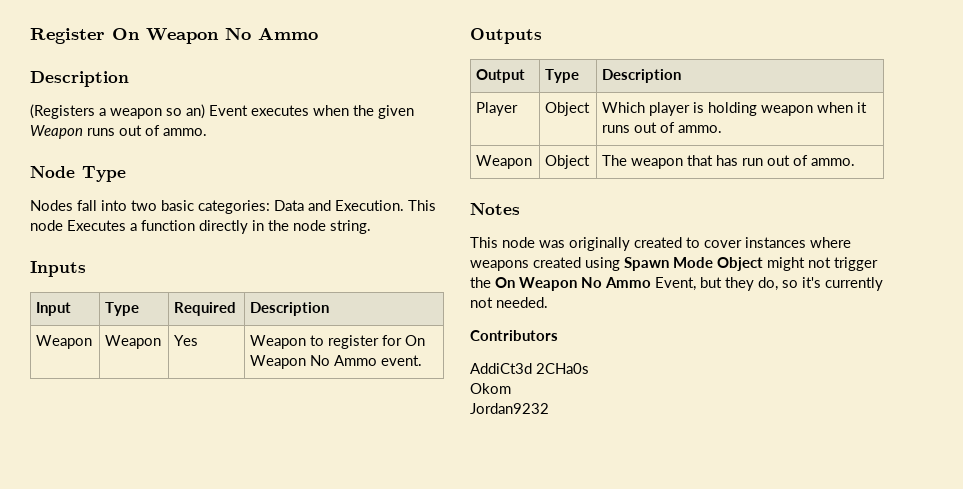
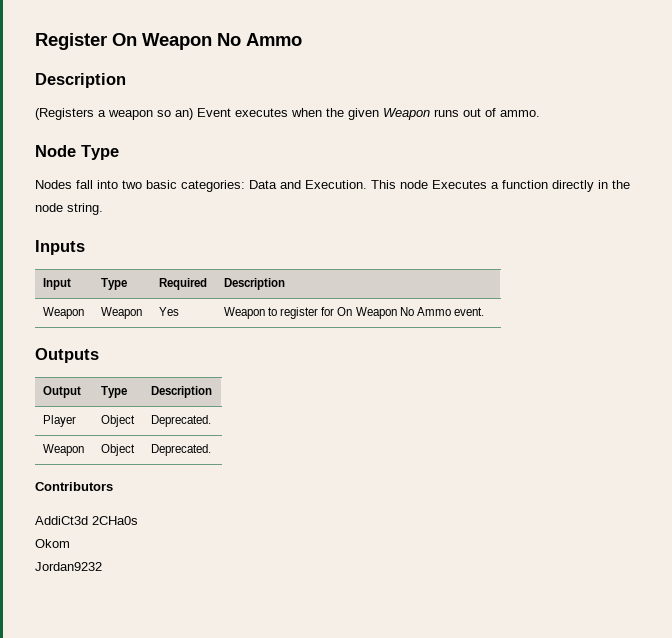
- Player | Object | Which player is holding weapon when it runs out of ammo.
- Weapon | Object | The weapon that has run out of ammo.
- Notes
- This node was originally created to cover instances where weapons created using Spawn Mode Object might not trigger the On Weapon No Ammo Event, but they do, so it's currently not needed.
+ Player | Object | Deprecated.
+ Weapon | Object | Deprecated.

